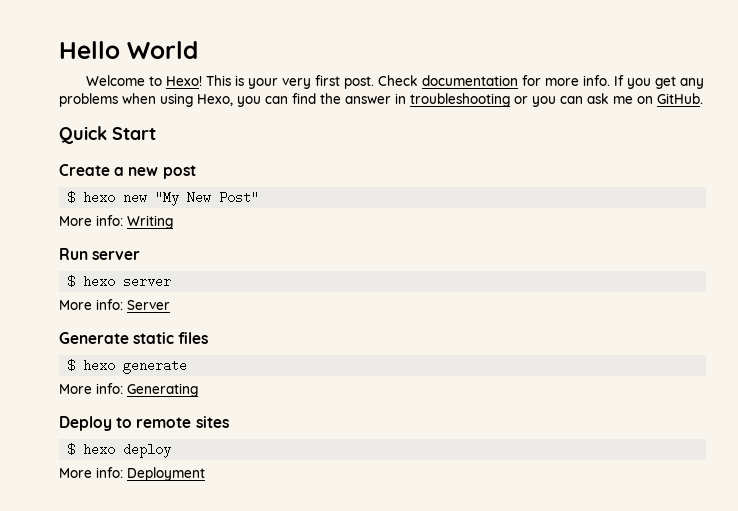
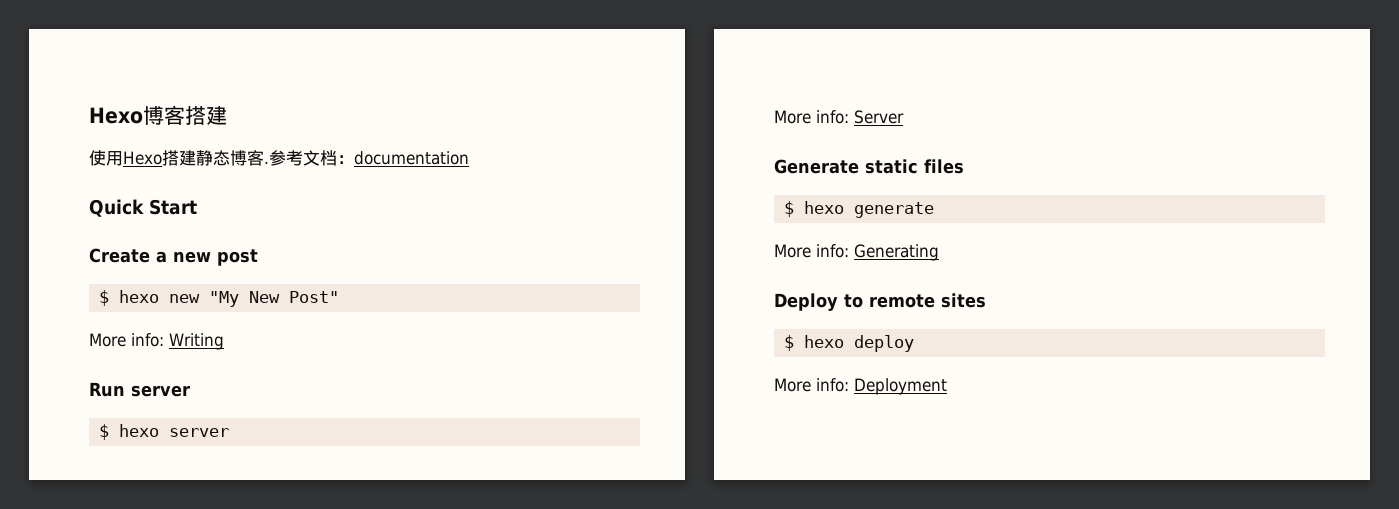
- Hello World
- Welcome to Hexo! This is your very first post. Check documentation for more info. If you get any problems when using Hexo, you can find the answer in troubleshooting or you can ask me on GitHub.
+ Hexo博客搭建
+ 使用Hexo搭建静态博客.参考文档：documentation

